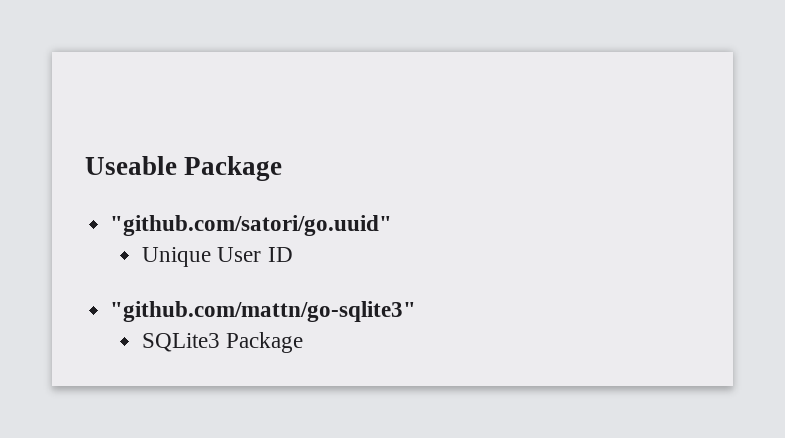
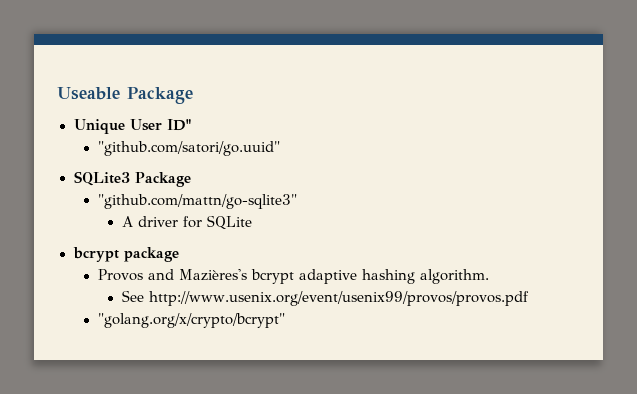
+ Unique User ID"
  "github.com/satori/go.uuid"
- Unique User ID
+ SQLite3 Package
  "github.com/mattn/go-sqlite3"
- SQLite3 Package
+ A driver for SQLite
+ bcrypt package
+ Provos and Mazières's bcrypt adaptive hashing algorithm.
+ See http://www.usenix.org/event/usenix99/provos/provos.pdf
+ "golang.org/x/crypto/bcrypt"

